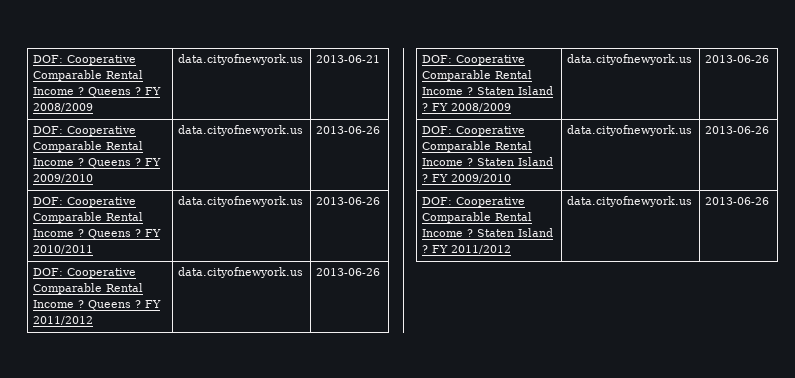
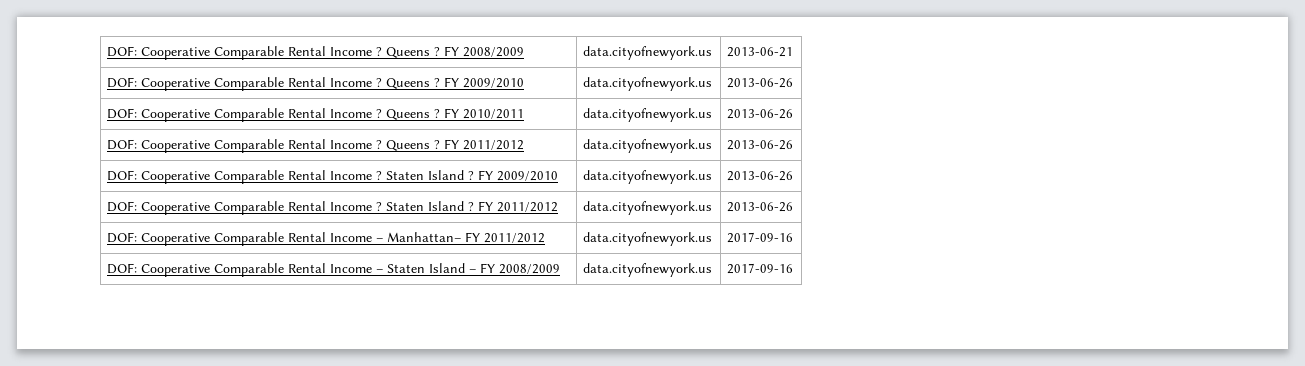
- DOF: Cooperative Comparable Rental Income ? Staten Island ? FY 2008/2009 | data.cityofnewyork.us | 2013‑06‑26
+ DOF: Cooperative Comparable Rental Income – Manhattan– FY 2011/2012 | data.cityofnewyork.us | 2017‑09‑16
+ DOF: Cooperative Comparable Rental Income – Staten Island – FY 2008/2009 | data.cityofnewyork.us | 2017‑09‑16

